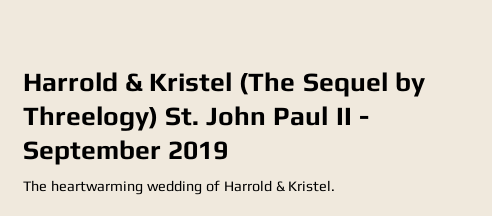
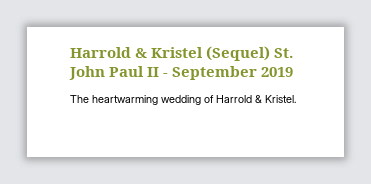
- Harrold & Kristel (The Sequel by Threelogy) St. John Paul II - September 2019
+ Harrold & Kristel (Sequel) St. John Paul II - September 2019

